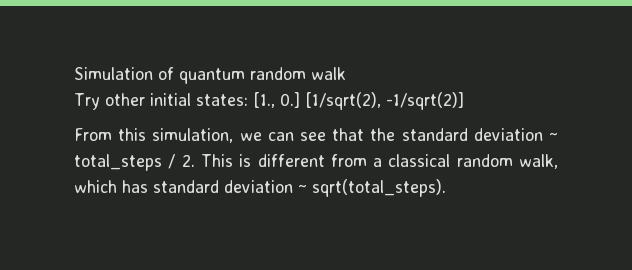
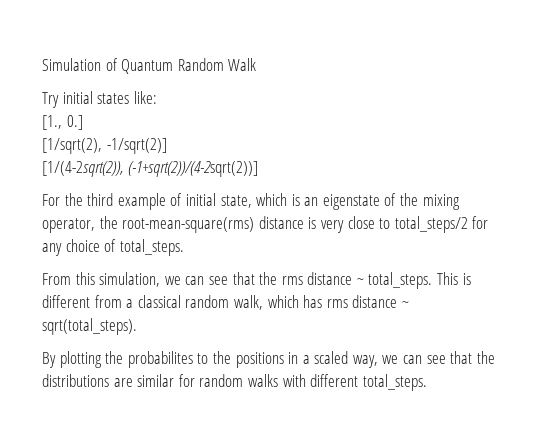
- Simulation of quantum random walk
- Try other initial states: [1., 0.] [1/sqrt(2), -1/sqrt(2)]
+ Simulation of Quantum Random Walk
+ Try initial states like:
+ [1., 0.]
+ [1/sqrt(2), -1/sqrt(2)]
+ [1/(4-2sqrt(2)), (-1+sqrt(2))/(4-2sqrt(2))]
+ For the third example of initial state, which is an eigenstate of the mixing operator, the root-mean-square(rms) distance is very close to total_steps/2 for any choice of total_steps.
- From this simulation, we can see that the standard deviation ~ total_steps / 2. This is different from a classical random walk, which has standard deviation ~ sqrt(total_steps).
+ From this simulation, we can see that the rms distance ~ total_steps. This is different from a classical random walk, which has rms distance ~ sqrt(total_steps).
+ By plotting the probabilites to the positions in a scaled way, we can see that the distributions are similar for random walks with different total_steps.

